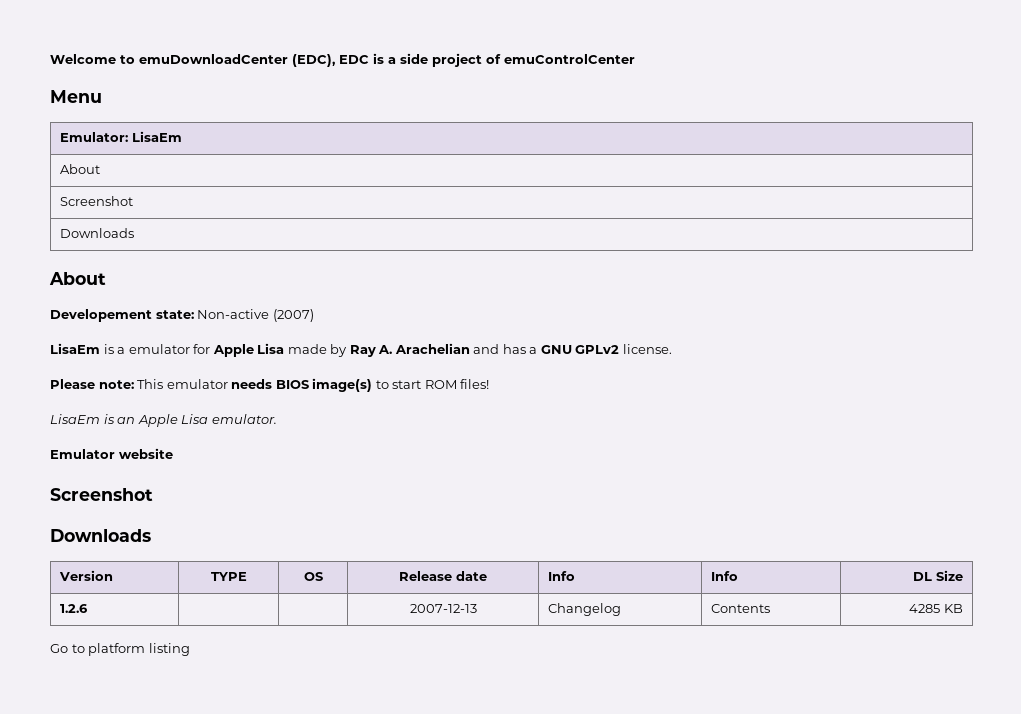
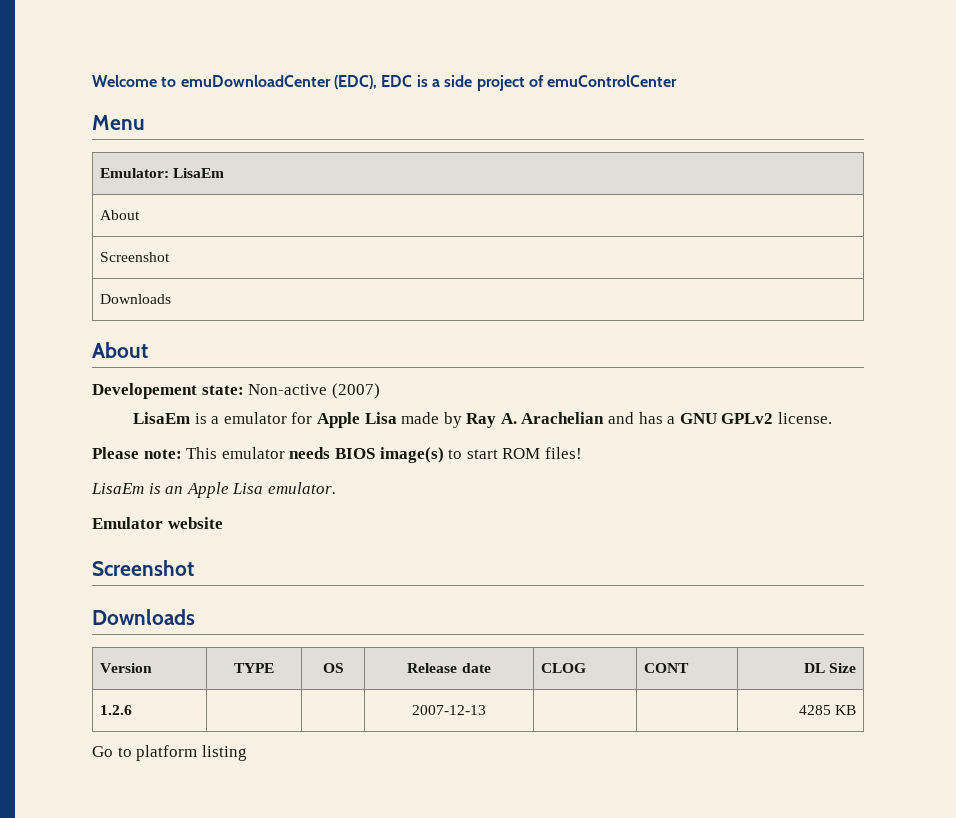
- Version | TYPE | OS | Release date | Info | Info | DL Size
+ Version | TYPE | OS | Release date | CLOG | CONT | DL Size
- 1.2.6 | | | 2007-12-13 | Changelog | Contents | 4285 KB
+ 1.2.6 | | | 2007-12-13 | | | 4285 KB

